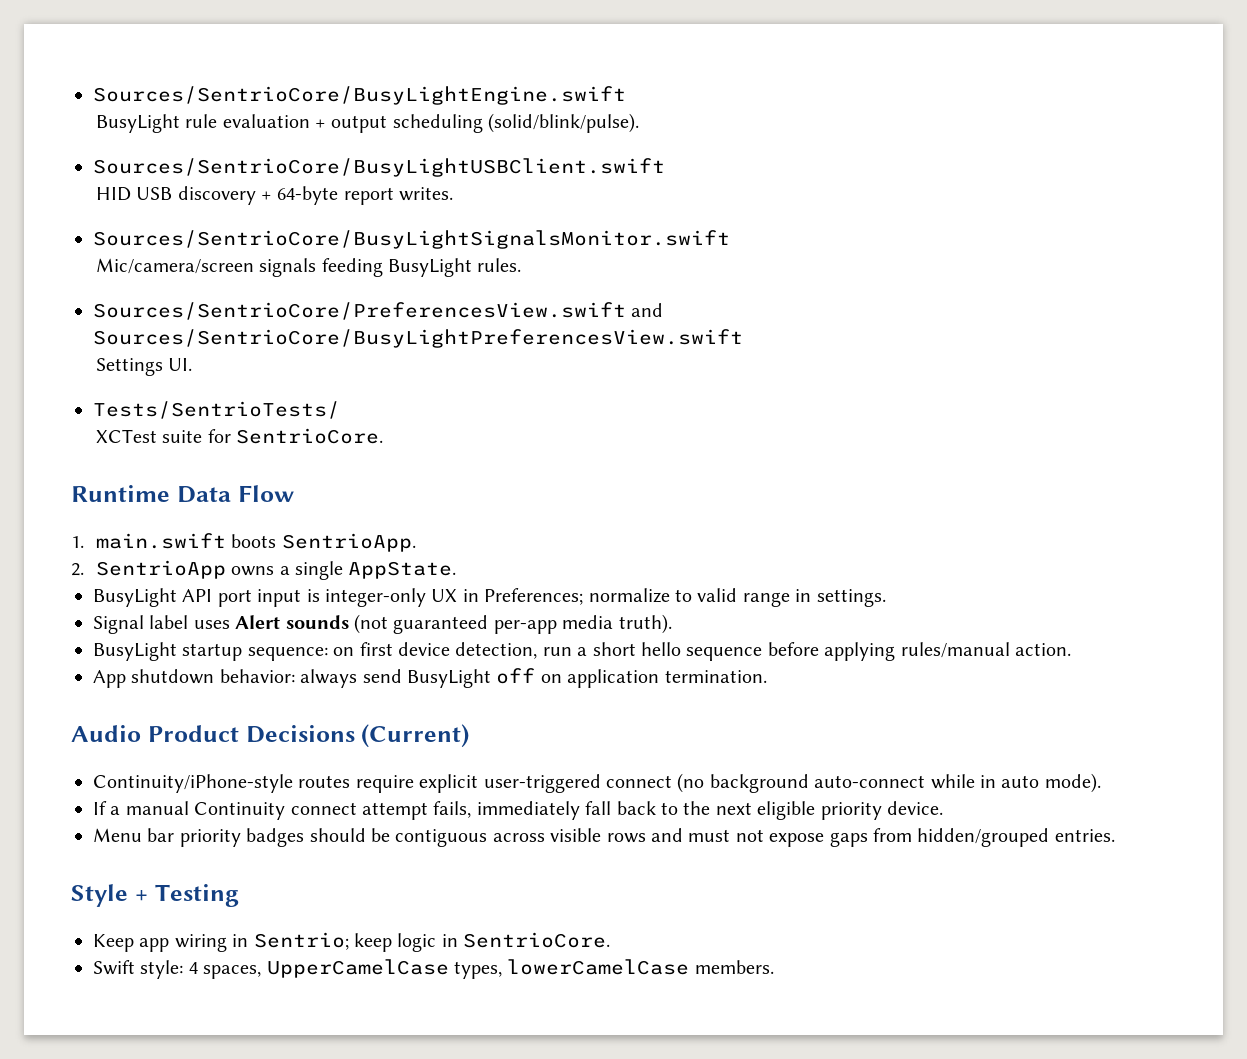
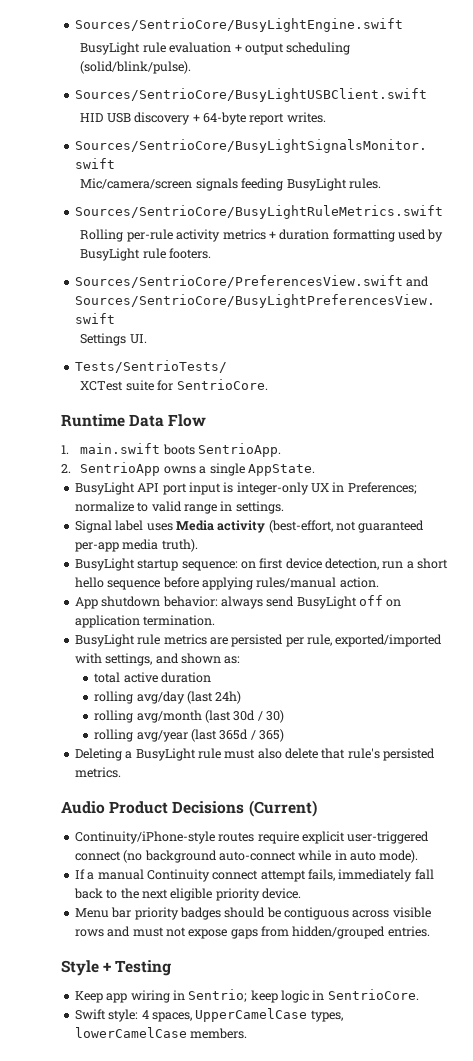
+ Sources/SentrioCore/BusyLightRuleMetrics.swift
+ Rolling per-rule activity metrics + duration formatting used by BusyLight rule footers.
- Signal label uses Alert sounds (not guaranteed per-app media truth).
+ Signal label uses Media activity (best-effort, not guaranteed per-app media truth).
+ BusyLight rule metrics are persisted per rule, exported/imported with settings, and shown as:
+ total active duration
+ rolling avg/day (last 24h)
+ rolling avg/month (last 30d / 30)
+ rolling avg/year (last 365d / 365)
+ Deleting a BusyLight rule must also delete that rule's persisted metrics.

